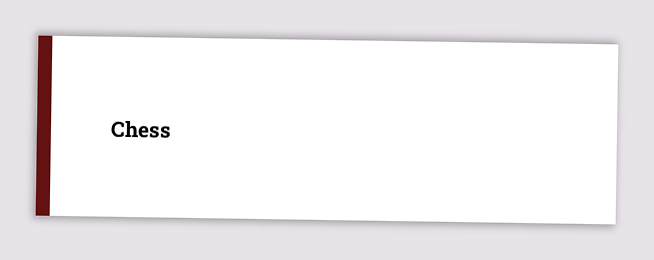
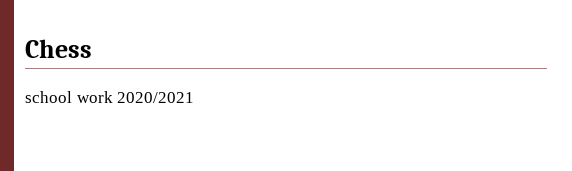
+ school work 2020/2021

